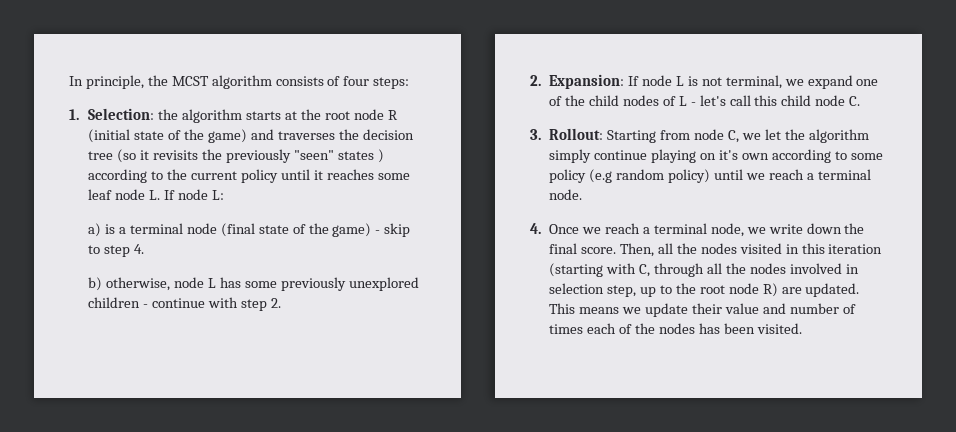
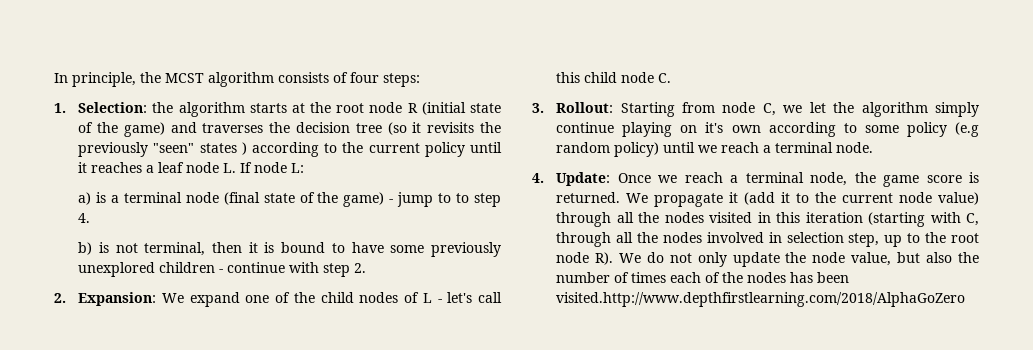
- 1. Selection: the algorithm starts at the root node R (initial state of the game) and traverses the decision tree (so it revisits the previously "seen" states ) according to the current policy until it reaches some leaf node L. If node L:
+ 1. Selection: the algorithm starts at the root node R (initial state of the game) and traverses the decision tree (so it revisits the previously "seen" states ) according to the current policy until it reaches a leaf node L. If node L:
- a) is a terminal node (final state of the game) - skip to step 4.
+ a) is a terminal node (final state of the game) - jump to to step 4.
- b) otherwise, node L has some previously unexplored children - continue with step 2.
+ b) is not terminal, then it is bound to have some previously unexplored children - continue with step 2.
- 2. Expansion: If node L is not terminal, we expand one of the child nodes of L - let's call this child node C.
+ 2. Expansion: We expand one of the child nodes of L - let's call this child node C.
- 4. Once we reach a terminal node, we write down the final score. Then, all the nodes visited in this iteration (starting with C, through all the nodes involved in selection step, up to the root node R) are updated. This means we update their value and number of times each of the nodes has been visited.
+ 4. Update: Once we reach a terminal node, the game score is returned. We propagate it (add it to the current node value) through all the nodes visited in this iteration (starting with C, through all the nodes involved in selection step, up to the root node R). We do not only update the node value, but also the number of times each of the nodes has been visited.http://www.depthfirstlearning.com/2018/AlphaGoZero

